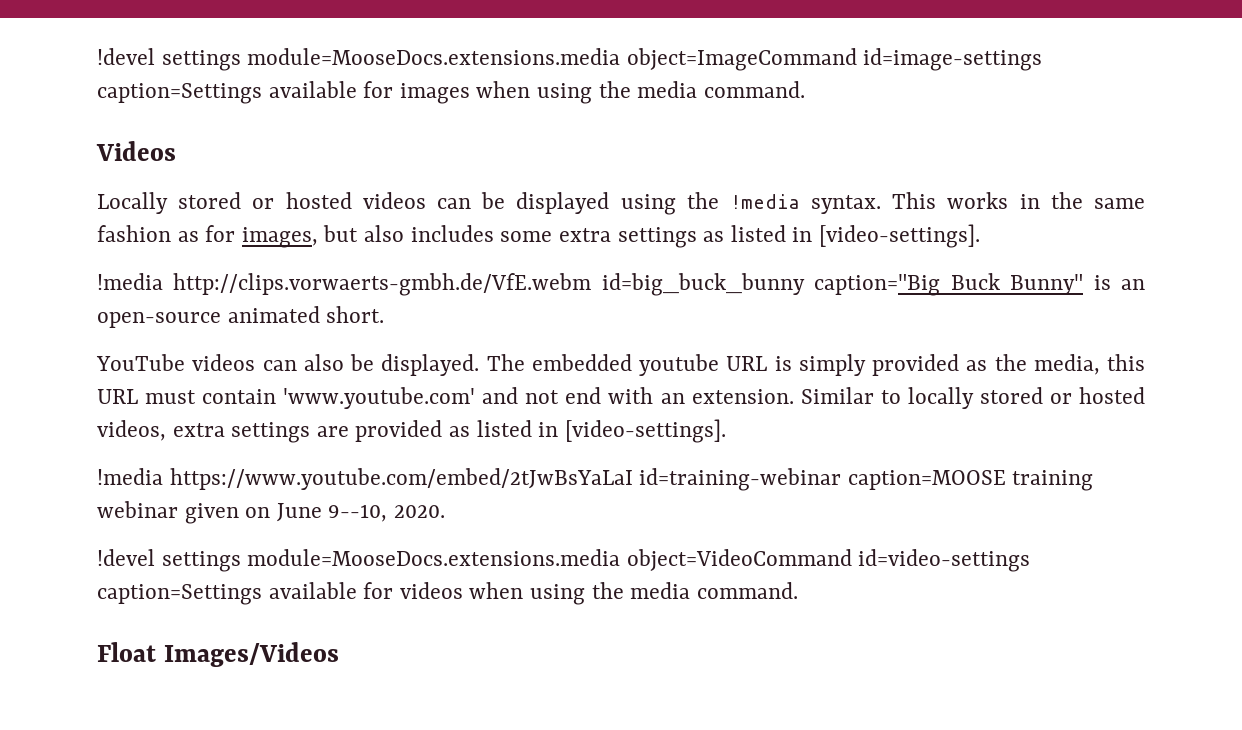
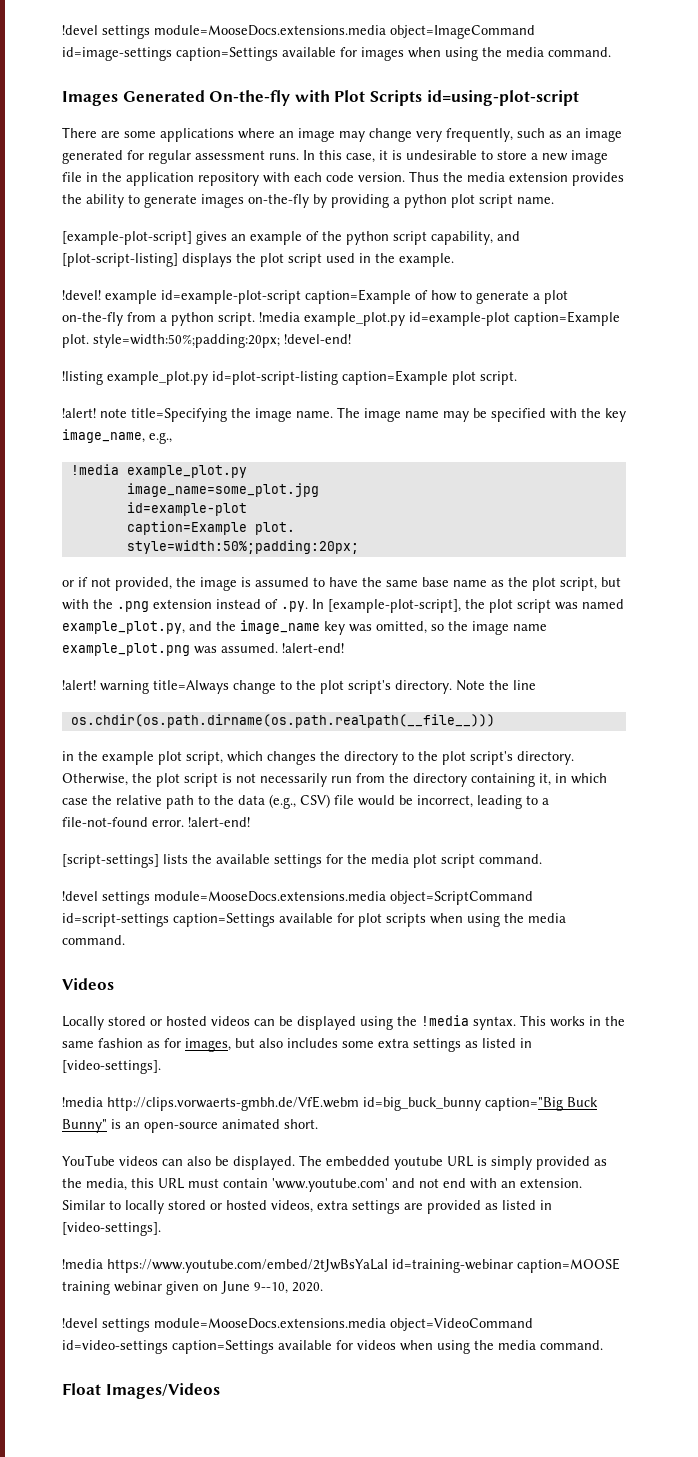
+ Images Generated On-the-fly with Plot Scripts id=using-plot-script
+ There are some applications where an image may change very frequently, such as an image generated for regular assessment runs. In this case, it is undesirable to store a new image file in the application repository with each code version. Thus the media extension provides the ability to generate images on-the-fly by providing a python plot script name.
+ [example-plot-script] gives an example of the python script capability, and [plot-script-listing] displays the plot script used in the example.
+ !devel! example id=example-plot-script caption=Example of how to generate a plot on-the-fly from a python script. !media example_plot.py id=example-plot caption=Example plot. style=width:50%;padding:20px; !devel-end!
+ !listing example_plot.py id=plot-script-listing caption=Example plot script.
+ !alert! note title=Specifying the image name. The image name may be specified with the key image_name, e.g.,
+ !media example_plot.py
+ image_name=some_plot.jpg
+ id=example-plot
+ caption=Example plot.
+ style=width:50%;padding:20px;
+ or if not provided, the image is assumed to have the same base name as the plot script, but with the .png extension instead of .py. In [example-plot-script], the plot script was named example_plot.py, and the image_name key was omitted, so the image name example_plot.png was assumed. !alert-end!
+ !alert! warning title=Always change to the plot script's directory. Note the line
+ os.chdir(os.path.dirname(os.path.realpath(__file__)))
+ in the example plot script, which changes the directory to the plot script's directory. Otherwise, the plot script is not necessarily run from the directory containing it, in which case the relative path to the data (e.g., CSV) file would be incorrect, leading to a file-not-found error. !alert-end!
+ [script-settings] lists the available settings for the media plot script command.
+ !devel settings module=MooseDocs.extensions.media object=ScriptCommand id=script-settings caption=Settings available for plot scripts when using the media command.

